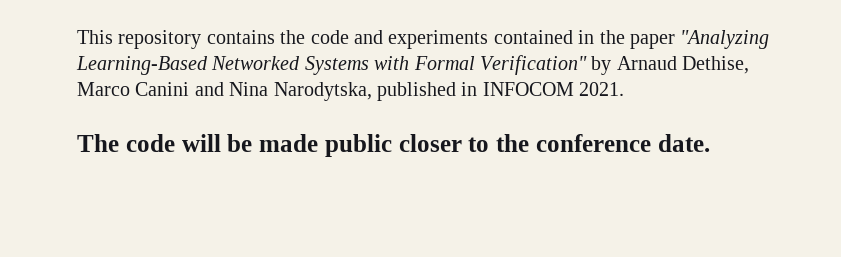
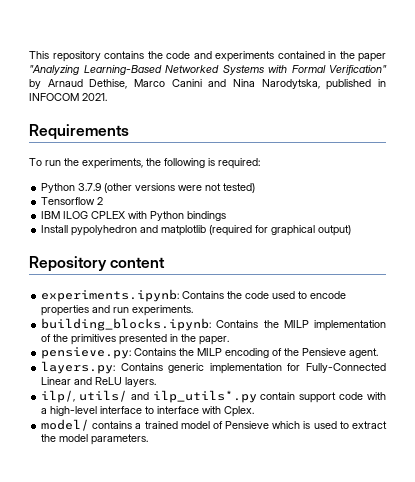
- The code will be made public closer to the conference date.
+ Requirements
+ To run the experiments, the following is required:
+ Python 3.7.9 (other versions were not tested)
+ Tensorflow 2
+ IBM ILOG CPLEX with Python bindings
+ Install pypolyhedron and matplotlib (required for graphical output)
+ Repository content
+ experiments.ipynb: Contains the code used to encode properties and run experiments.
+ building_blocks.ipynb: Contains the MILP implementation of the primitives presented in the paper.
+ pensieve.py: Contains the MILP encoding of the Pensieve agent.
+ layers.py: Contains generic implementation for Fully-Connected Linear and ReLU layers.
+ ilp/, utils/ and ilp_utils*.py contain support code with a high-level interface to interface with Cplex.
+ model/ contains a trained model of Pensieve which is used to extract the model parameters.

